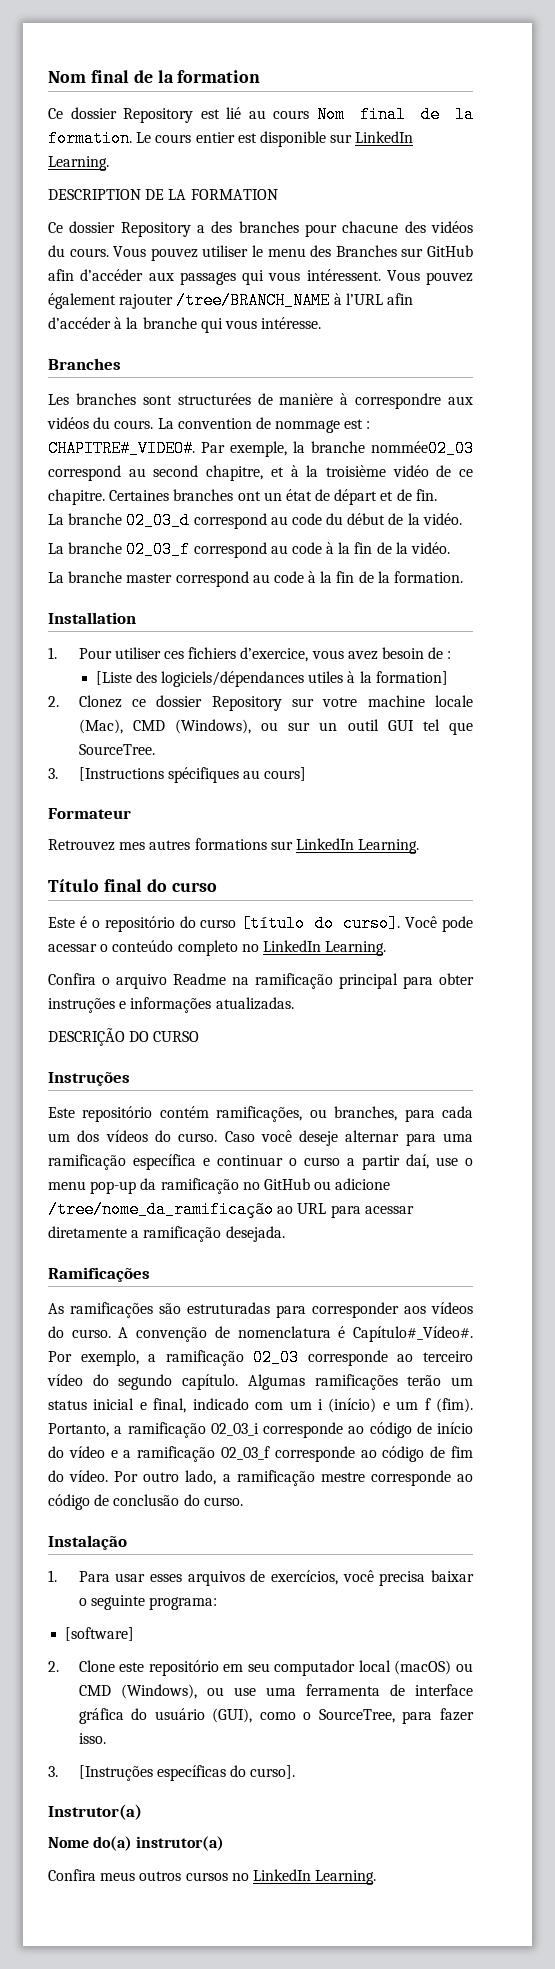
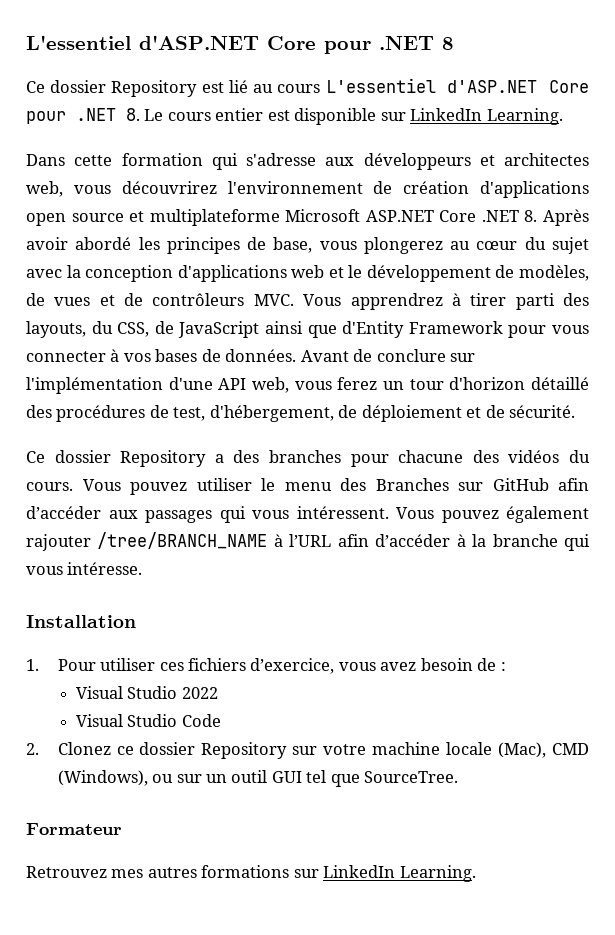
- Nom final de la formation
+ L'essentiel d'ASP.NET Core pour .NET 8
- Ce dossier Repository est lié au cours Nom final de la formation. Le cours entier est disponible sur LinkedIn Learning.
+ Ce dossier Repository est lié au cours L'essentiel d'ASP.NET Core pour .NET 8. Le cours entier est disponible sur LinkedIn Learning.
- DESCRIPTION DE LA FORMATION
+ Dans cette formation qui s'adresse aux développeurs et architectes web, vous découvrirez l'environnement de création d'applications open source et multiplateforme Microsoft ASP.NET Core .NET 8. Après avoir abordé les principes de base, vous plongerez au cœur du sujet avec la conception d'applications web et le développement de modèles, de vues et de contrôleurs MVC. Vous apprendrez à tirer parti des layouts, du CSS, de JavaScript ainsi que d'Entity Framework pour vous connecter à vos bases de données. Avant de conclure sur l'implémentation d'une API web, vous ferez un tour d'horizon détaillé des procédures de test, d'hébergement, de déploiement et de sécurité.
  Vous pouvez également rajouter /tree/BRANCH_NAME à l’URL afin d’accéder à la branche qui vous intéresse.
- Branches
- Les branches sont structurées de manière à correspondre aux vidéos du cours. La convention de nommage est : CHAPITRE#_VIDEO#. Par exemple, la branche nommée02_03 correspond au second chapitre, et à la troisième vidéo de ce chapitre. Certaines branches ont un état de départ et de fin.
- La branche 02_03_d correspond au code du début de la vidéo.
- La branche 02_03_f correspond au code à la fin de la vidéo.
- La branche master correspond au code à la fin de la formation.
- [Liste des logiciels/dépendances utiles à la formation]
+ Visual Studio 2022
+ Visual Studio Code
- 3. [Instructions spécifiques au cours]
- Título final do curso
- Este é o repositório do curso [título do curso]. Você pode acessar o conteúdo completo no LinkedIn Learning.
- Confira o arquivo Readme na ramificação principal para obter instruções e informações atualizadas.
- DESCRIÇÃO DO CURSO
- Instruções
- Este repositório contém ramificações, ou branches, para cada um dos vídeos do curso. Caso você deseje alternar para uma ramificação específica e continuar o curso a partir daí, use o menu pop-up da ramificação no GitHub ou adicione /tree/nome_da_ramificação ao URL para acessar diretamente a ramificação desejada.
- Ramificações
- As ramificações são estruturadas para corresponder aos vídeos do curso. A convenção de nomenclatura é Capítulo#_Vídeo#. Por exemplo, a ramificação 02_03 corresponde ao terceiro vídeo do segundo capítulo. Algumas ramificações terão um status inicial e final, indicado com um i (início) e um f (fim). Portanto, a ramificação 02_03_i corresponde ao código de início do vídeo e a ramificação 02_03_f corresponde ao código de fim do vídeo. Por outro lado, a ramificação mestre corresponde ao código de conclusão do curso.
- Instalação
- 1. Para usar esses arquivos de exercícios, você precisa baixar o seguinte programa:
- [software]
- 2. Clone este repositório em seu computador local (macOS) ou CMD (Windows), ou use uma ferramenta de interface gráfica do usuário (GUI), como o SourceTree, para fazer isso.
- 3. [Instruções específicas do curso].
- Instrutor(a)
- Nome do(a) instrutor(a)
- Confira meus outros cursos no LinkedIn Learning.

